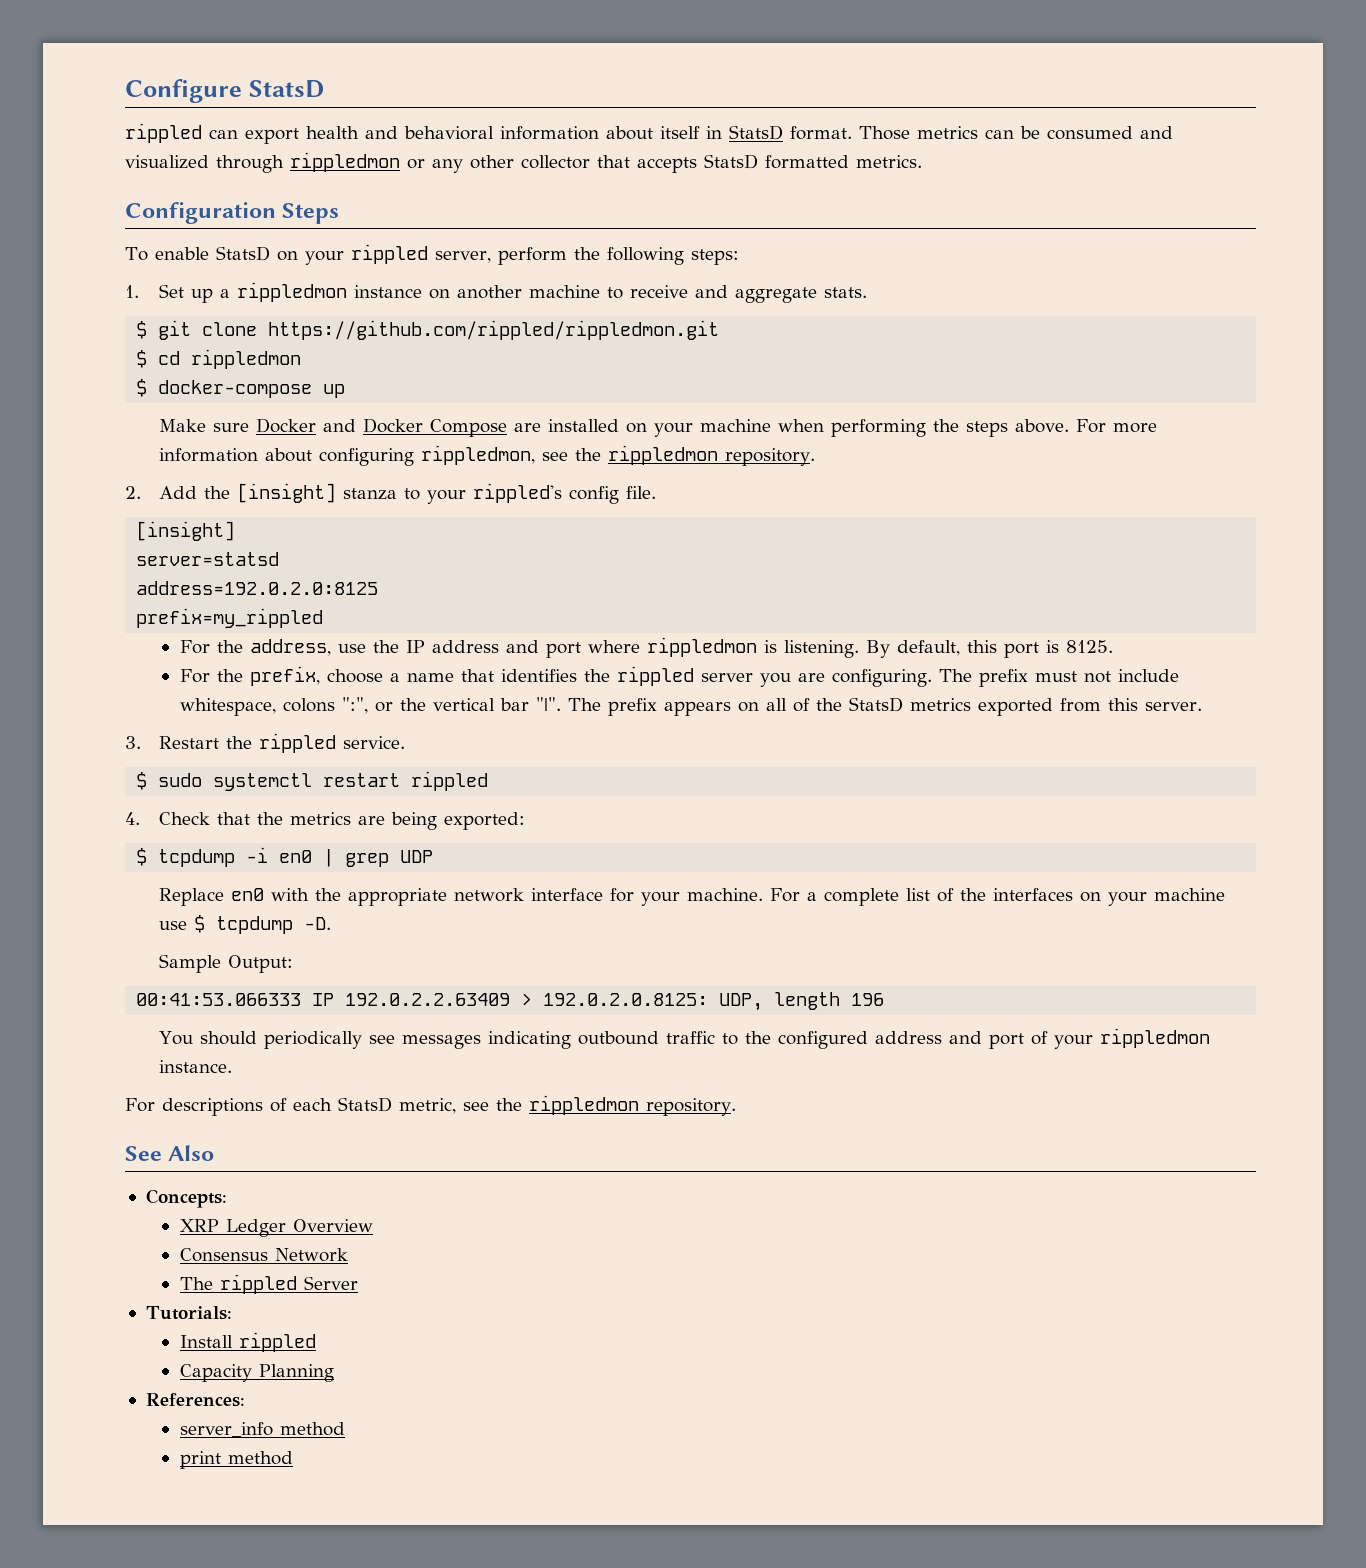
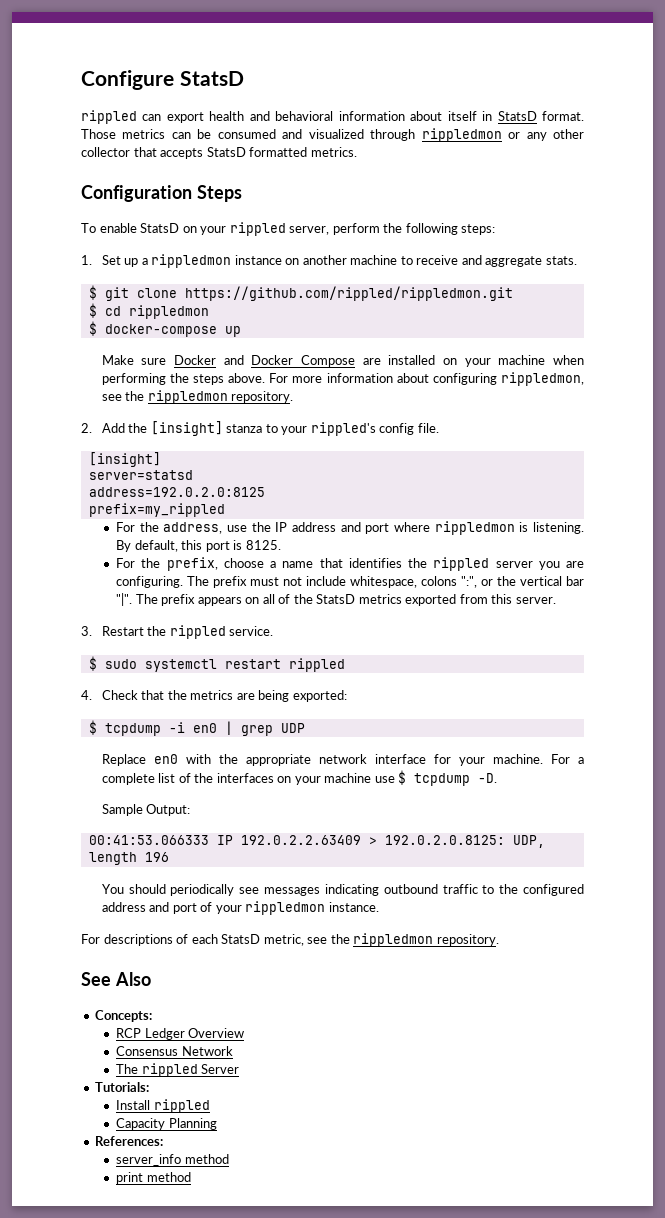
- XRP Ledger Overview
+ RCP Ledger Overview

